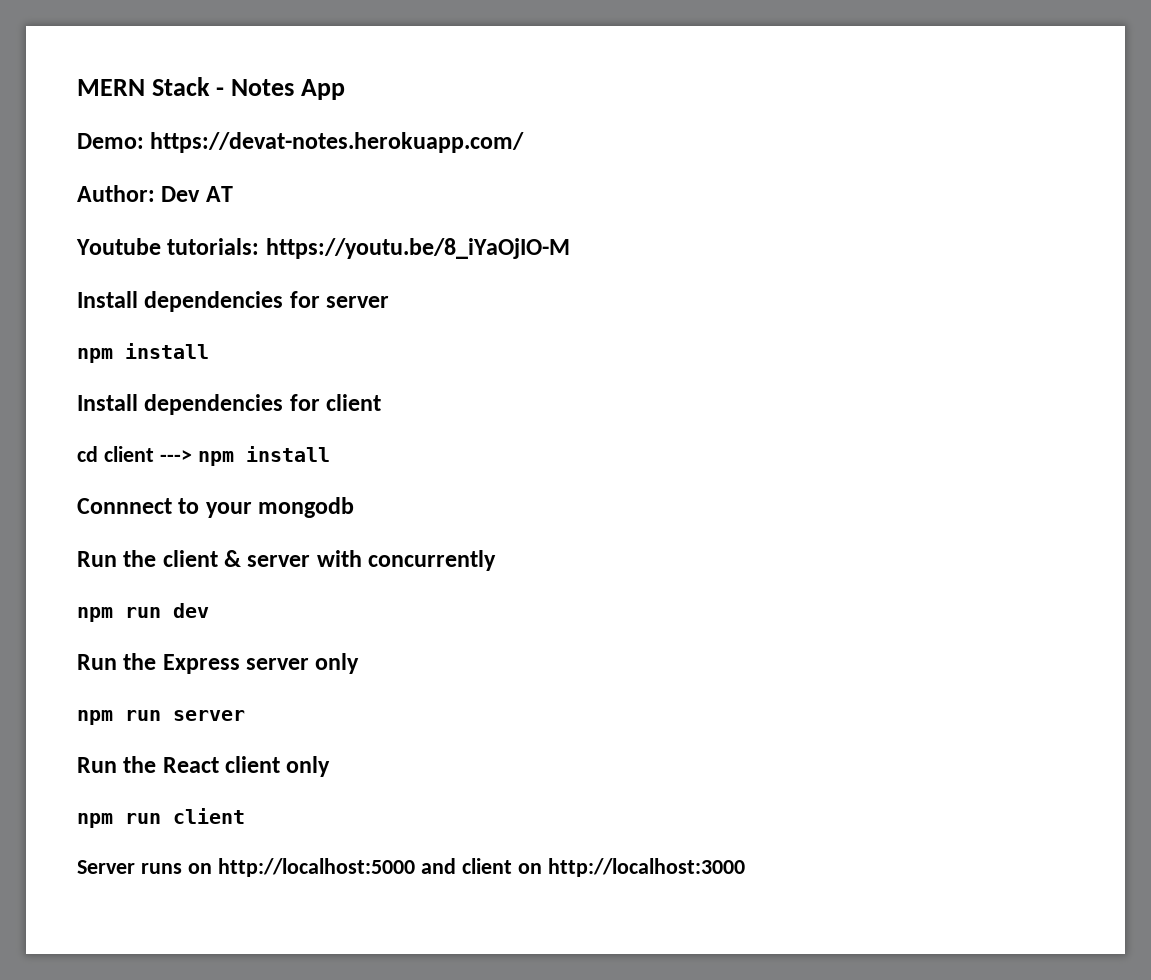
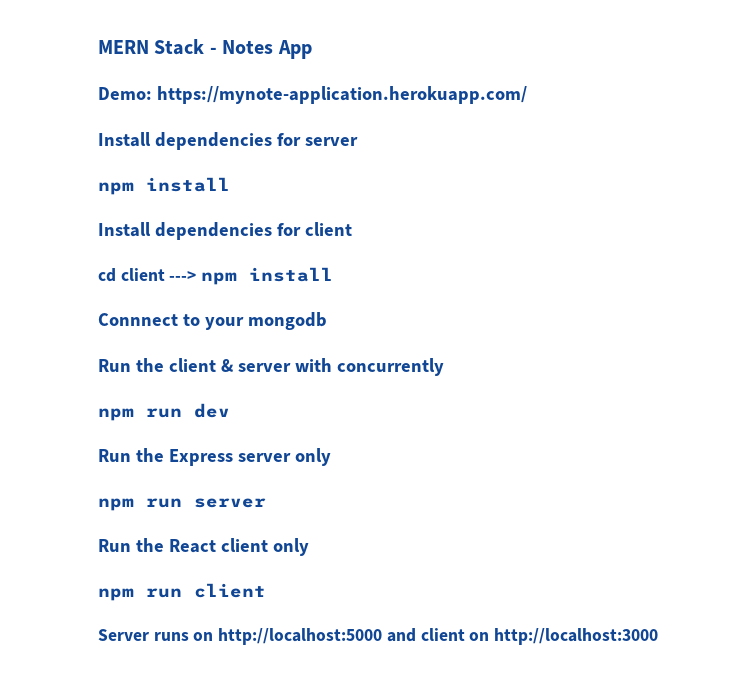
- Demo: https://devat-notes.herokuapp.com/
- Author: Dev AT
- Youtube tutorials: https://youtu.be/8_iYaOjIO-M
+ Demo: https://mynote-application.herokuapp.com/

